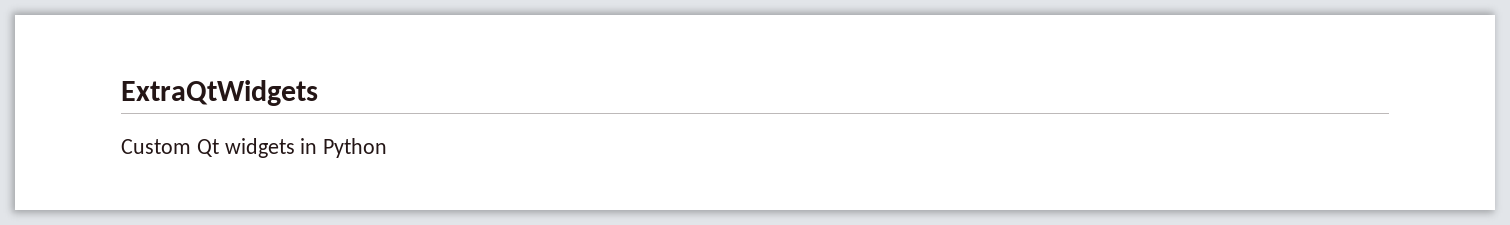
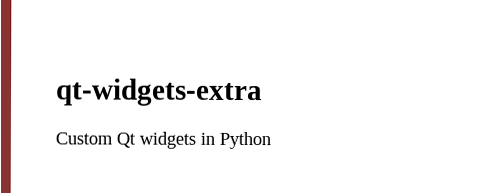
- ExtraQtWidgets
+ qt-widgets-extra

